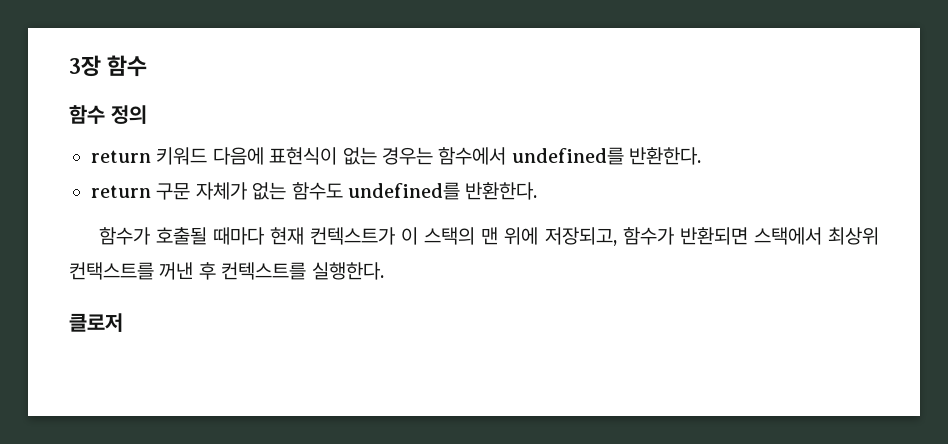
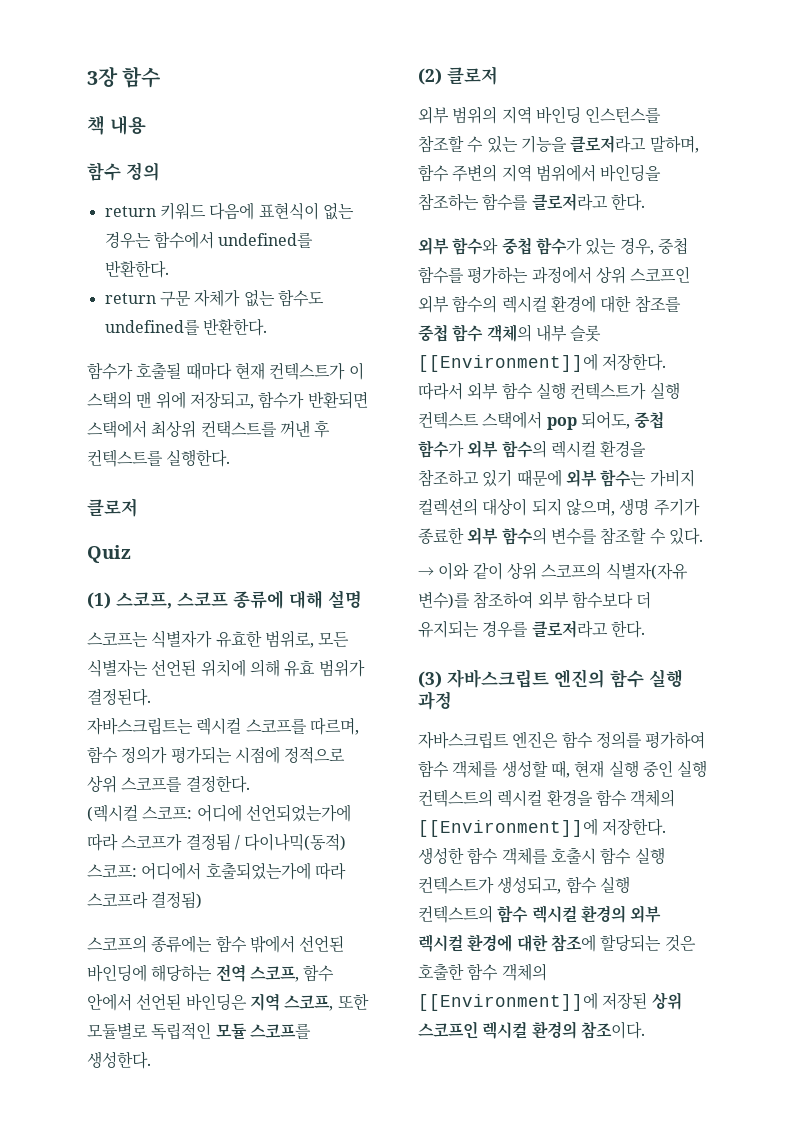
+ 책 내용
+ Quiz
+ (1) 스코프, 스코프 종류에 대해 설명
+ 스코프는 식별자가 유효한 범위로, 모든 식별자는 선언된 위치에 의해 유효 범위가 결정된다.
+ 자바스크립트는 렉시컬 스코프를 따르며, 함수 정의가 평가되는 시점에 정적으로 상위 스코프를 결정한다.
+ (렉시컬 스코프: 어디에 선언되었는가에 따라 스코프가 결정됨 / 다이나믹(동적) 스코프: 어디에서 호출되었는가에 따라 스코프라 결정됨)
+ 스코프의 종류에는 함수 밖에서 선언된 바인딩에 해당하는 전역 스코프, 함수 안에서 선언된 바인딩은 지역 스코프, 또한 모듈별로 독립적인 모듈 스코프를 생성한다.
+ (2) 클로저
+ 외부 범위의 지역 바인딩 인스턴스를 참조할 수 있는 기능을 클로저라고 말하며, 함수 주변의 지역 범위에서 바인딩을 참조하는 함수를 클로저라고 한다.
+ 외부 함수와 중첩 함수가 있는 경우, 중첩 함수를 평가하는 과정에서 상위 스코프인 외부 함수의 렉시컬 환경에 대한 참조를 중첩 함수 객체의 내부 슬롯 [[Environment]]에 저장한다. 따라서 외부 함수 실행 컨텍스트가 실행 컨텍스트 스택에서 pop 되어도, 중첩 함수가 외부 함수의 렉시컬 환경을 참조하고 있기 때문에 외부 함수는 가비지 컬렉션의 대상이 되지 않으며, 생명 주기가 종료한 외부 함수의 변수를 참조할 수 있다.
+ → 이와 같이 상위 스코프의 식별자(자유 변수)를 참조하여 외부 함수보다 더 유지되는 경우를 클로저라고 한다.
+ (3) 자바스크립트 엔진의 함수 실행 과정
+ 자바스크립트 엔진은 함수 정의를 평가하여 함수 객체를 생성할 때, 현재 실행 중인 실행 컨텍스트의 렉시컬 환경을 함수 객체의 [[Environment]]에 저장한다. 생성한 함수 객체를 호출시 함수 실행 컨텍스트가 생성되고, 함수 실행 컨텍스트의 함수 렉시컬 환경의 외부 렉시컬 환경에 대한 참조에 할당되는 것은 호출한 함수 객체의 [[Environment]]에 저장된 상위 스코프인 렉시컬 환경의 참조이다.

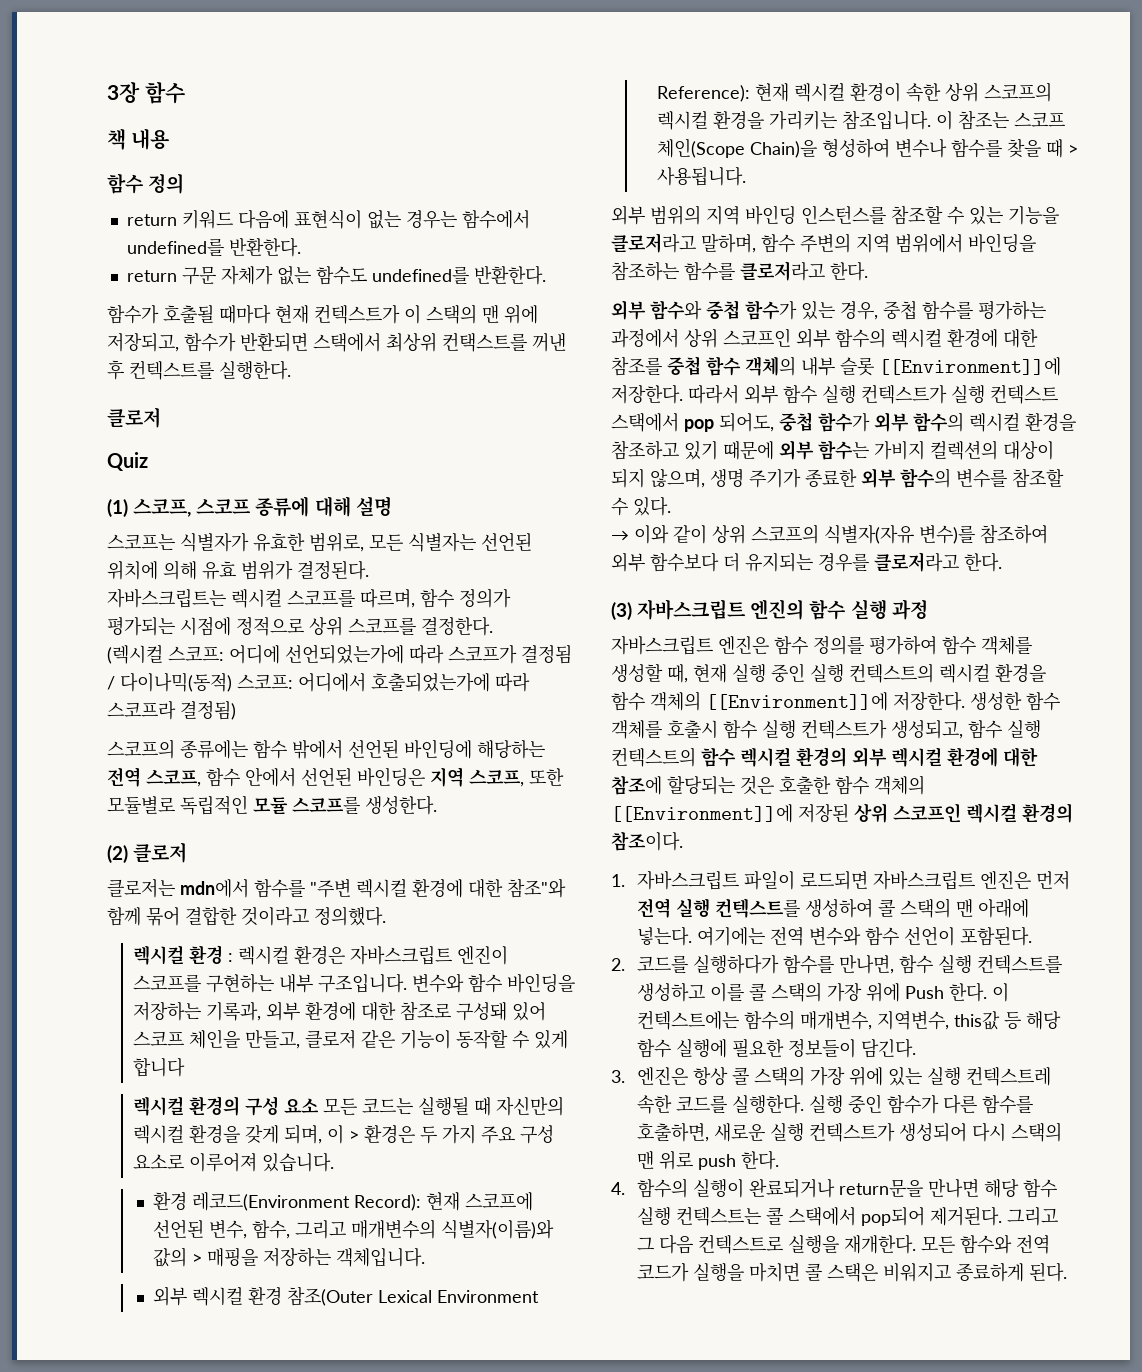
+ 클로저는 mdn에서 함수를 "주변 렉시컬 환경에 대한 참조"와 함께 묶어 결합한 것이라고 정의했다.
+ 렉시컬 환경 : 렉시컬 환경은 자바스크립트 엔진이 스코프를 구현하는 내부 구조입니다. 변수와 함수 바인딩을 저장하는 기록과, 외부 환경에 대한 참조로 구성돼 있어 스코프 체인을 만들고, 클로저 같은 기능이 동작할 수 있게 합니다
+ 렉시컬 환경의 구성 요소 모든 코드는 실행될 때 자신만의 렉시컬 환경을 갖게 되며, 이 > 환경은 두 가지 주요 구성 요소로 이루어져 있습니다.
+ 환경 레코드(Environment Record): 현재 스코프에 선언된 변수, 함수, 그리고 매개변수의 식별자(이름)와 값의 > 매핑을 저장하는 객체입니다.
+ 외부 렉시컬 환경 참조(Outer Lexical Environment Reference): 현재 렉시컬 환경이 속한 상위 스코프의 렉시컬 환경을 가리키는 참조입니다. 이 참조는 스코프 체인(Scope Chain)을 형성하여 변수나 함수를 찾을 때 > 사용됩니다.
+ 1. 자바스크립트 파일이 로드되면 자바스크립트 엔진은 먼저 전역 실행 컨텍스트를 생성하여 콜 스택의 맨 아래에 넣는다. 여기에는 전역 변수와 함수 선언이 포함된다.
+ 2. 코드를 실행하다가 함수를 만나면, 함수 실행 컨텍스트를 생성하고 이를 콜 스택의 가장 위에 Push 한다. 이 컨텍스트에는 함수의 매개변수, 지역변수, this값 등 해당 함수 실행에 필요한 정보들이 담긴다.
+ 3. 엔진은 항상 콜 스택의 가장 위에 있는 실행 컨텍스트레 속한 코드를 실행한다. 실행 중인 함수가 다른 함수를 호출하면, 새로운 실행 컨텍스트가 생성되어 다시 스택의 맨 위로 push 한다.
+ 4. 함수의 실행이 완료되거나 return문을 만나면 해당 함수 실행 컨텍스트는 콜 스택에서 pop되어 제거된다. 그리고 그 다음 컨텍스트로 실행을 재개한다. 모든 함수와 전역 코드가 실행을 마치면 콜 스택은 비워지고 종료하게 된다.

